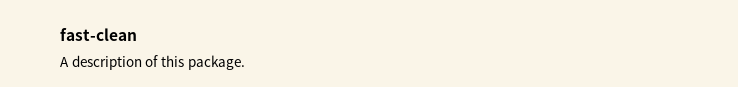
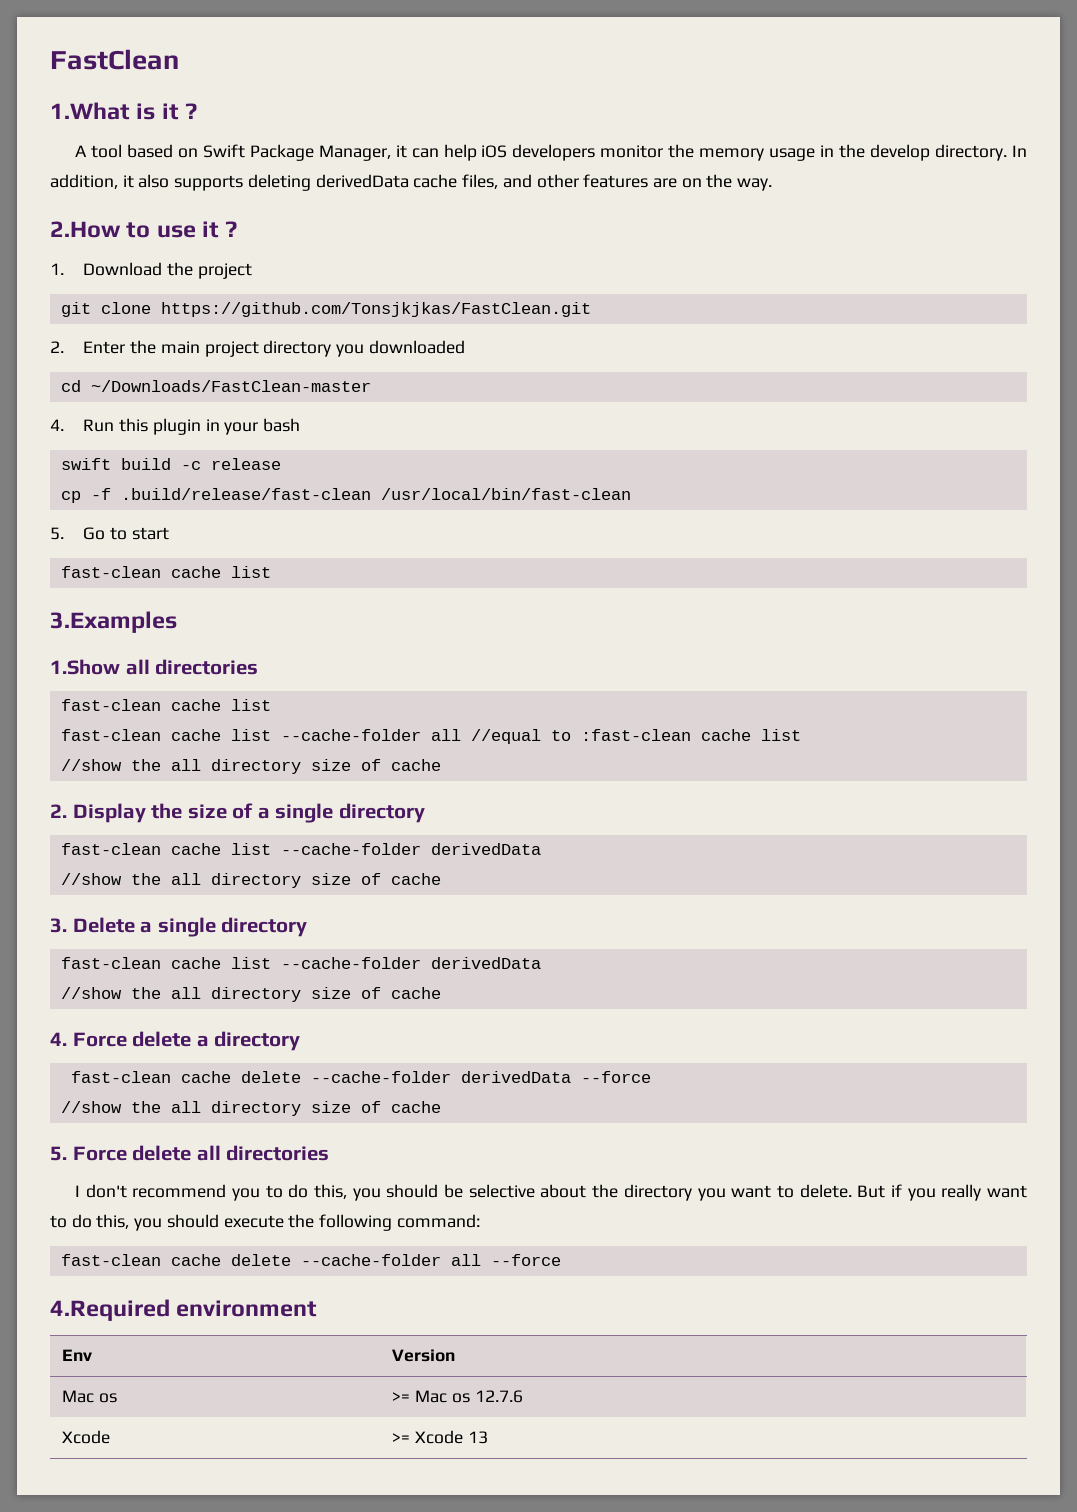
- fast-clean
- A description of this package.
+ FastClean
+ 1.What is it ?
+ A tool based on Swift Package Manager, it can help iOS developers monitor the memory usage in the develop directory. In addition, it also supports deleting derivedData cache files, and other features are on the way.
+ 2.How to use it ?
+ 1. Download the project
+ git clone https://github.com/Tonsjkjkas/FastClean.git
+ 2. Enter the main project directory you downloaded
+ cd ~/Downloads/FastClean-master
+ 4. Run this plugin in your bash
+ swift build -c release
+ cp -f .build/release/fast-clean /usr/local/bin/fast-clean
+ 5. Go to start
+ fast-clean cache list
+ 3.Examples
+ 1.Show all directories
+ fast-clean cache list
+ fast-clean cache list --cache-folder all //equal to :fast-clean cache list
+ //show the all directory size of cache
+ 2. Display the size of a single directory
+ fast-clean cache list --cache-folder derivedData
+ //show the all directory size of cache
+ 3. Delete a single directory
+ fast-clean cache list --cache-folder derivedData
+ //show the all directory size of cache
+ 4. Force delete a directory
+ fast-clean cache delete --cache-folder derivedData --force
+ //show the all directory size of cache
+ 5. Force delete all directories
+ I don't recommend you to do this, you should be selective about the directory you want to delete. But if you really want to do this, you should execute the following command:
+ fast-clean cache delete --cache-folder all --force
+ 4.Required environment
+ Env | Version
+ Mac os | >= Mac os 12.7.6
+ Xcode | >= Xcode 13

